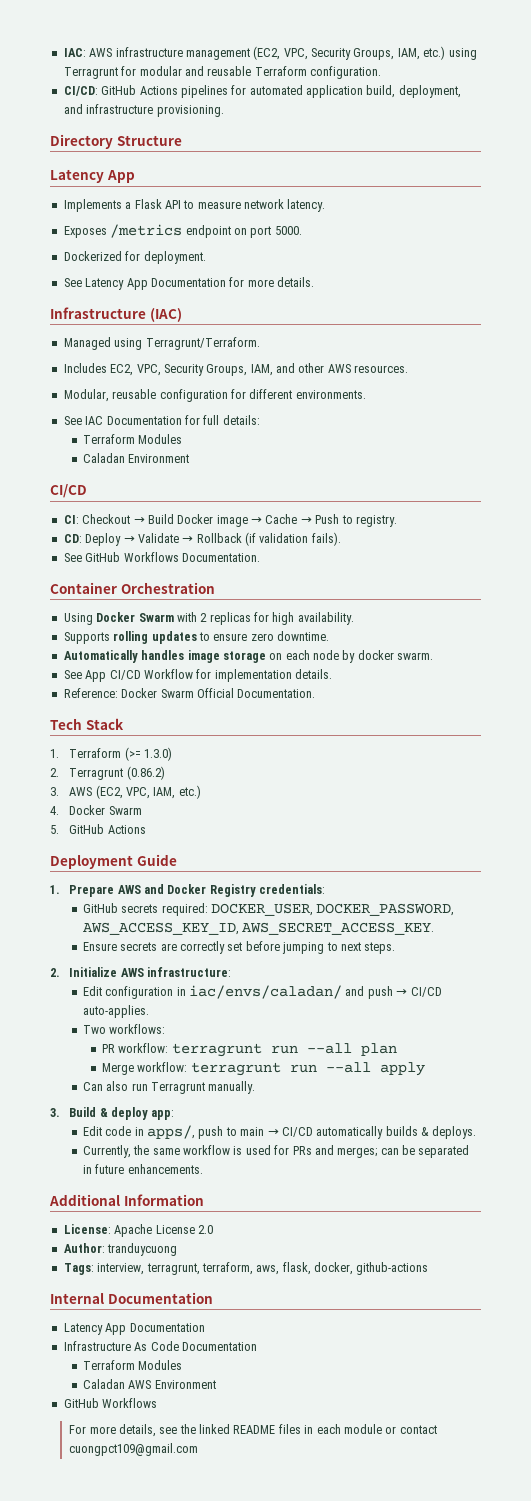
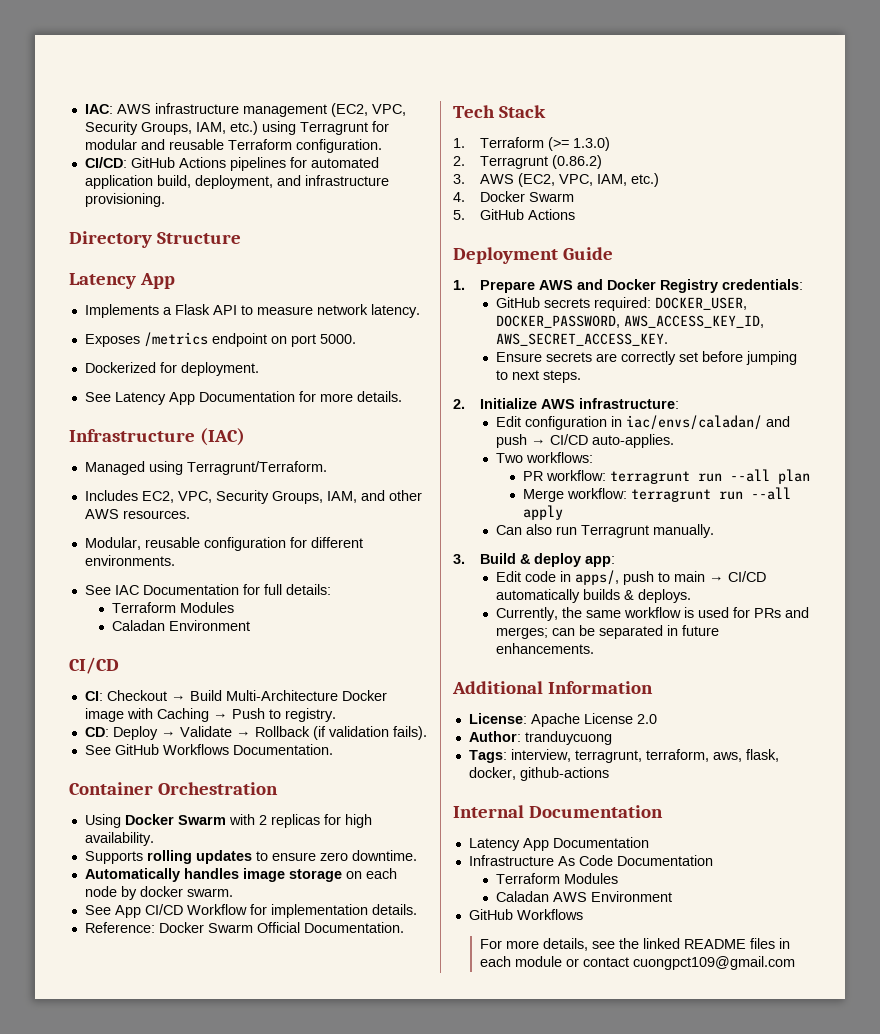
- CI: Checkout → Build Docker image → Cache → Push to registry.
+ CI: Checkout → Build Multi-Architecture Docker image with Caching → Push to registry.

